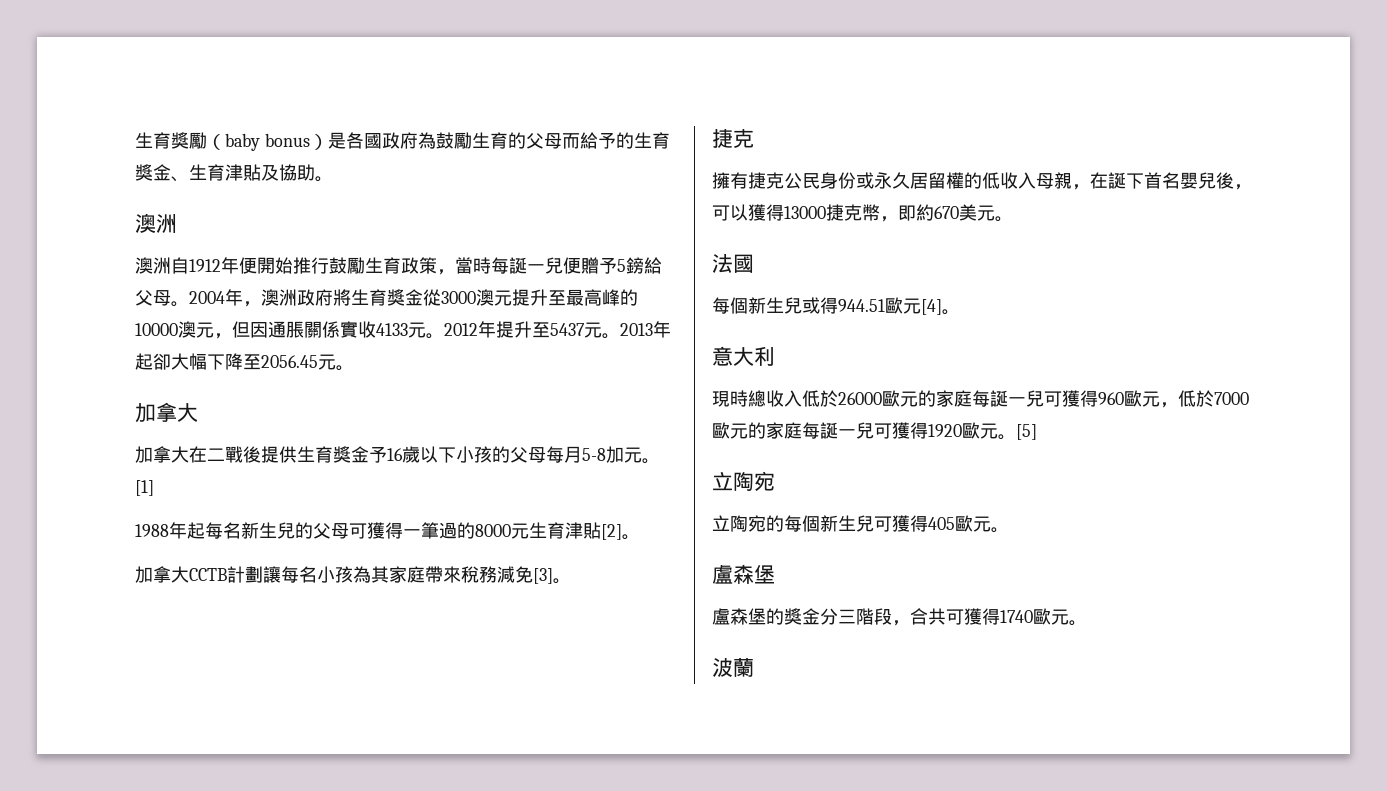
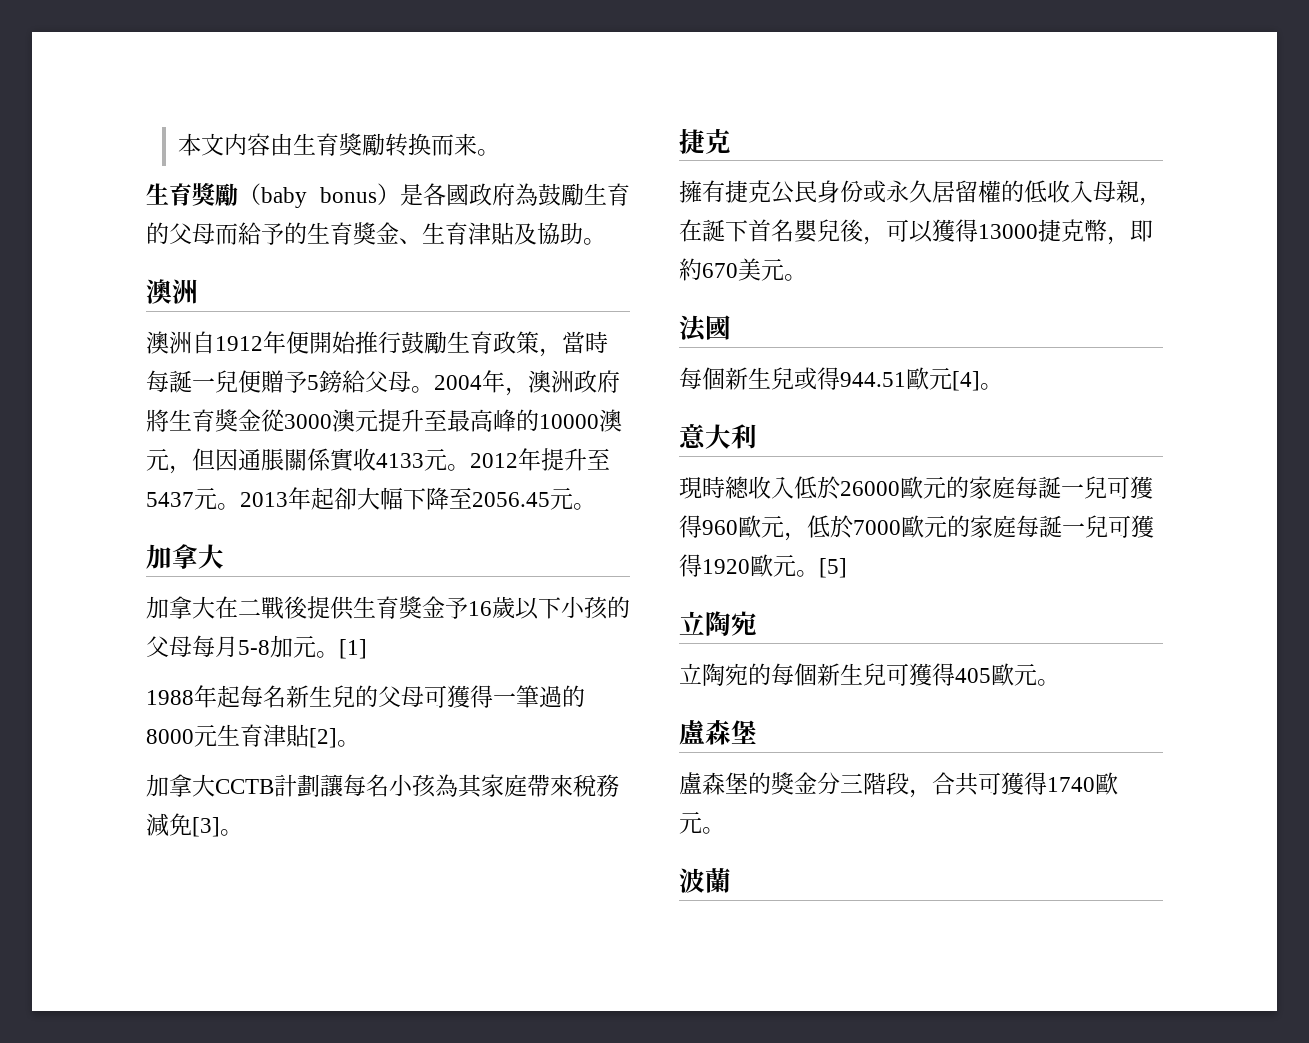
+ 本文内容由生育獎勵转换而来。

